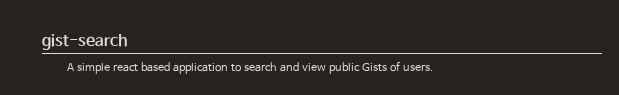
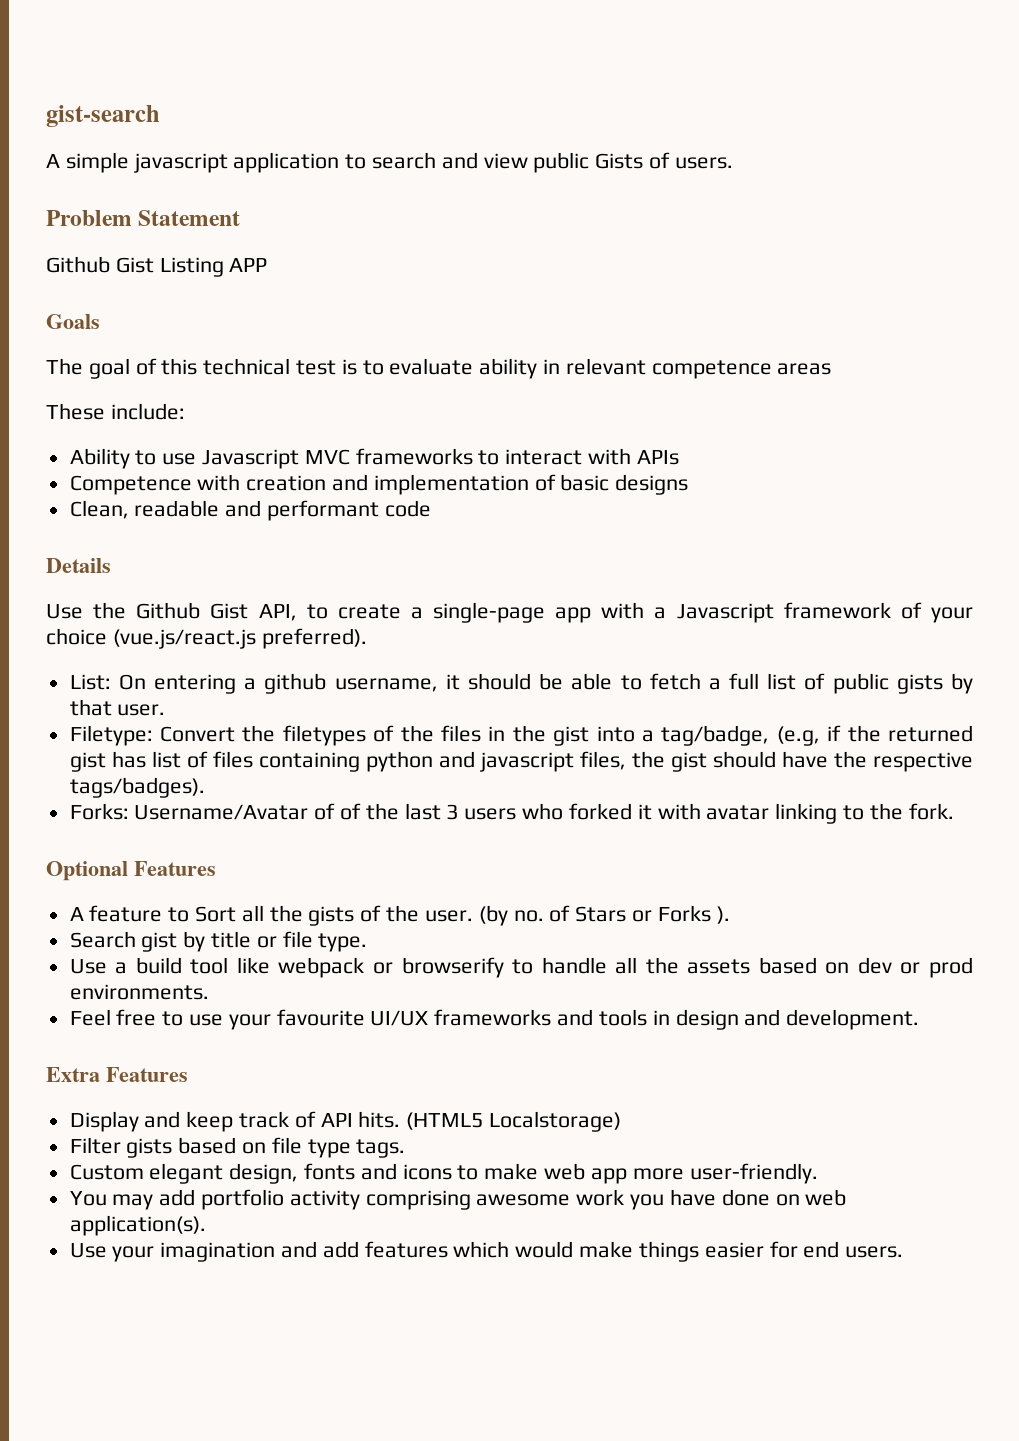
- A simple react based application to search and view public Gists of users.
+ A simple javascript application to search and view public Gists of users.
+ Problem Statement
+ Github Gist Listing APP
+ Goals
+ The goal of this technical test is to evaluate ability in relevant competence areas
+ These include:
+ Ability to use Javascript MVC frameworks to interact with APIs
+ Competence with creation and implementation of basic designs
+ Clean, readable and performant code
+ Details
+ Use the Github Gist API, to create a single-page app with a Javascript framework of your choice (vue.js/react.js preferred).
+ List: On entering a github username, it should be able to fetch a full list of public gists by that user.
+ Filetype: Convert the filetypes of the files in the gist into a tag/badge, (e.g, if the returned gist has list of files containing python and javascript files, the gist should have the respective tags/badges).
+ Forks: Username/Avatar of of the last 3 users who forked it with avatar linking to the fork.
+ Optional Features
+ A feature to Sort all the gists of the user. (by no. of Stars or Forks ).
+ Search gist by title or file type.
+ Use a build tool like webpack or browserify to handle all the assets based on dev or prod environments.
+ Feel free to use your favourite UI/UX frameworks and tools in design and development.
+ Extra Features
+ Display and keep track of API hits. (HTML5 Localstorage)
+ Filter gists based on file type tags.
+ Custom elegant design, fonts and icons to make web app more user-friendly.
+ You may add portfolio activity comprising awesome work you have done on web application(s).
+ Use your imagination and add features which would make things easier for end users.

